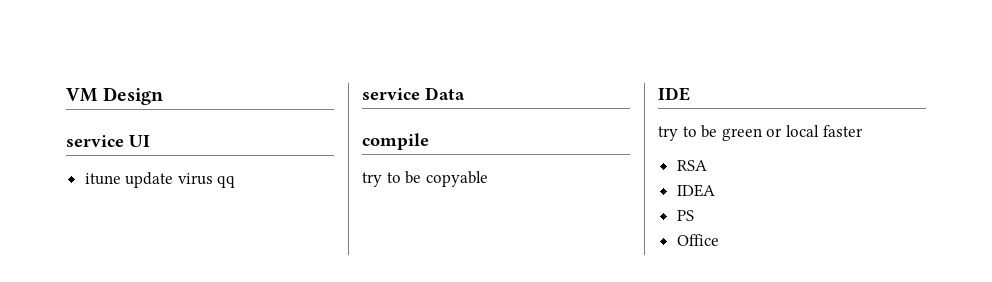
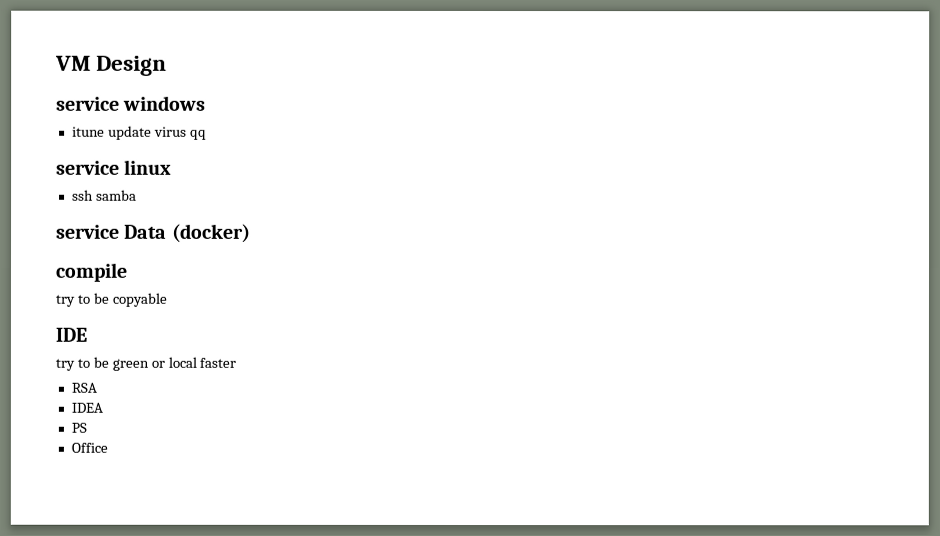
- service UI
+ service windows
+ service linux
+ ssh samba
- service Data
+ service Data (docker)

